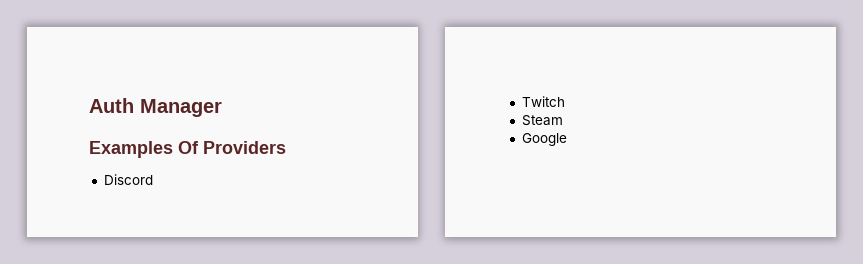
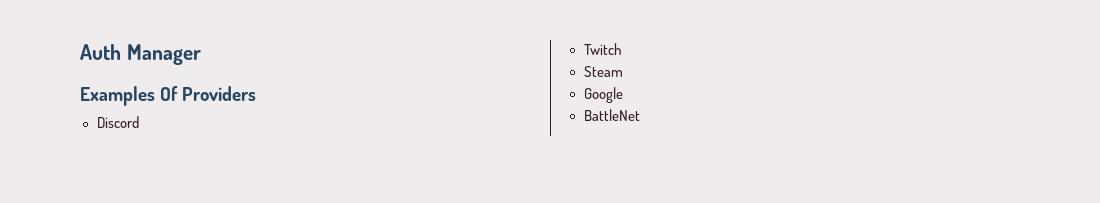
+ BattleNet

